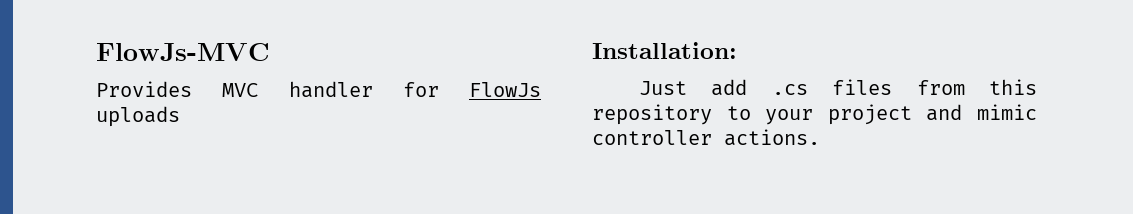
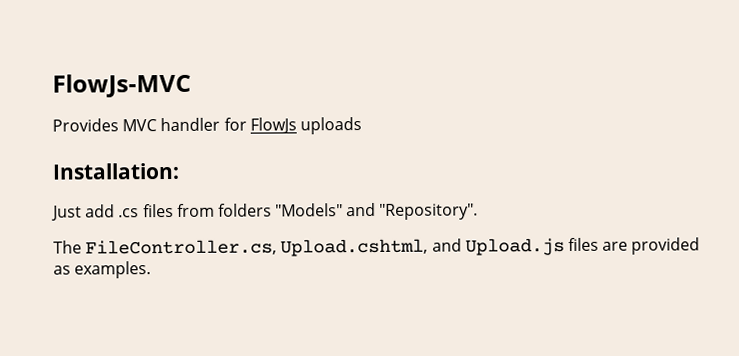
- Just add .cs files from this repository to your project and mimic controller actions.
+ Just add .cs files from folders "Models" and "Repository".
+ The FileController.cs, Upload.cshtml, and Upload.js files are provided as examples.

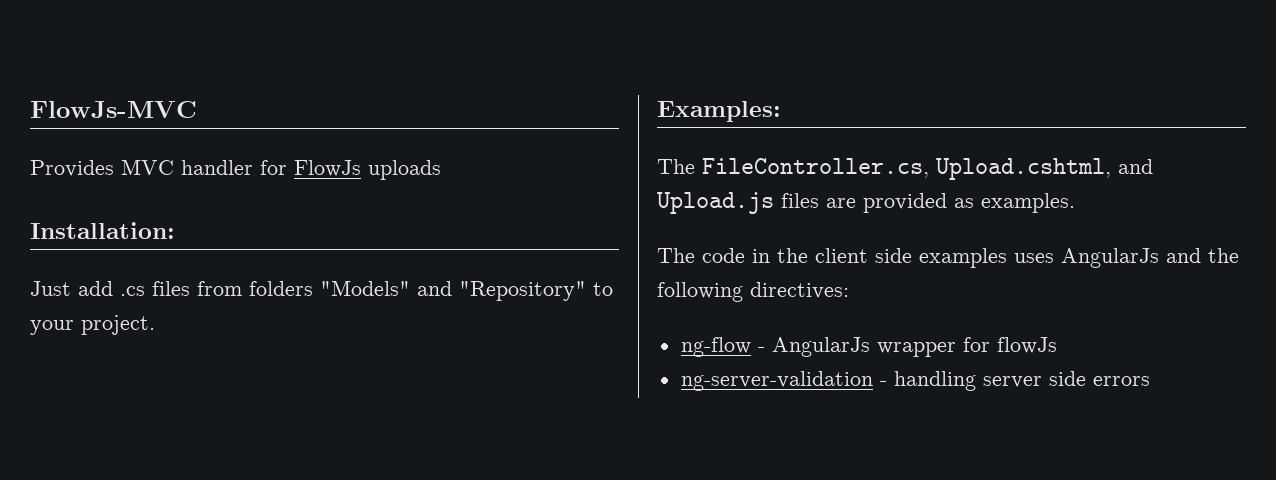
- Just add .cs files from folders "Models" and "Repository".
+ Just add .cs files from folders "Models" and "Repository" to your project.
+ Examples:
+ The code in the client side examples uses AngularJs and the following directives:
+ ng-flow - AngularJs wrapper for flowJs
+ ng-server-validation - handling server side errors

